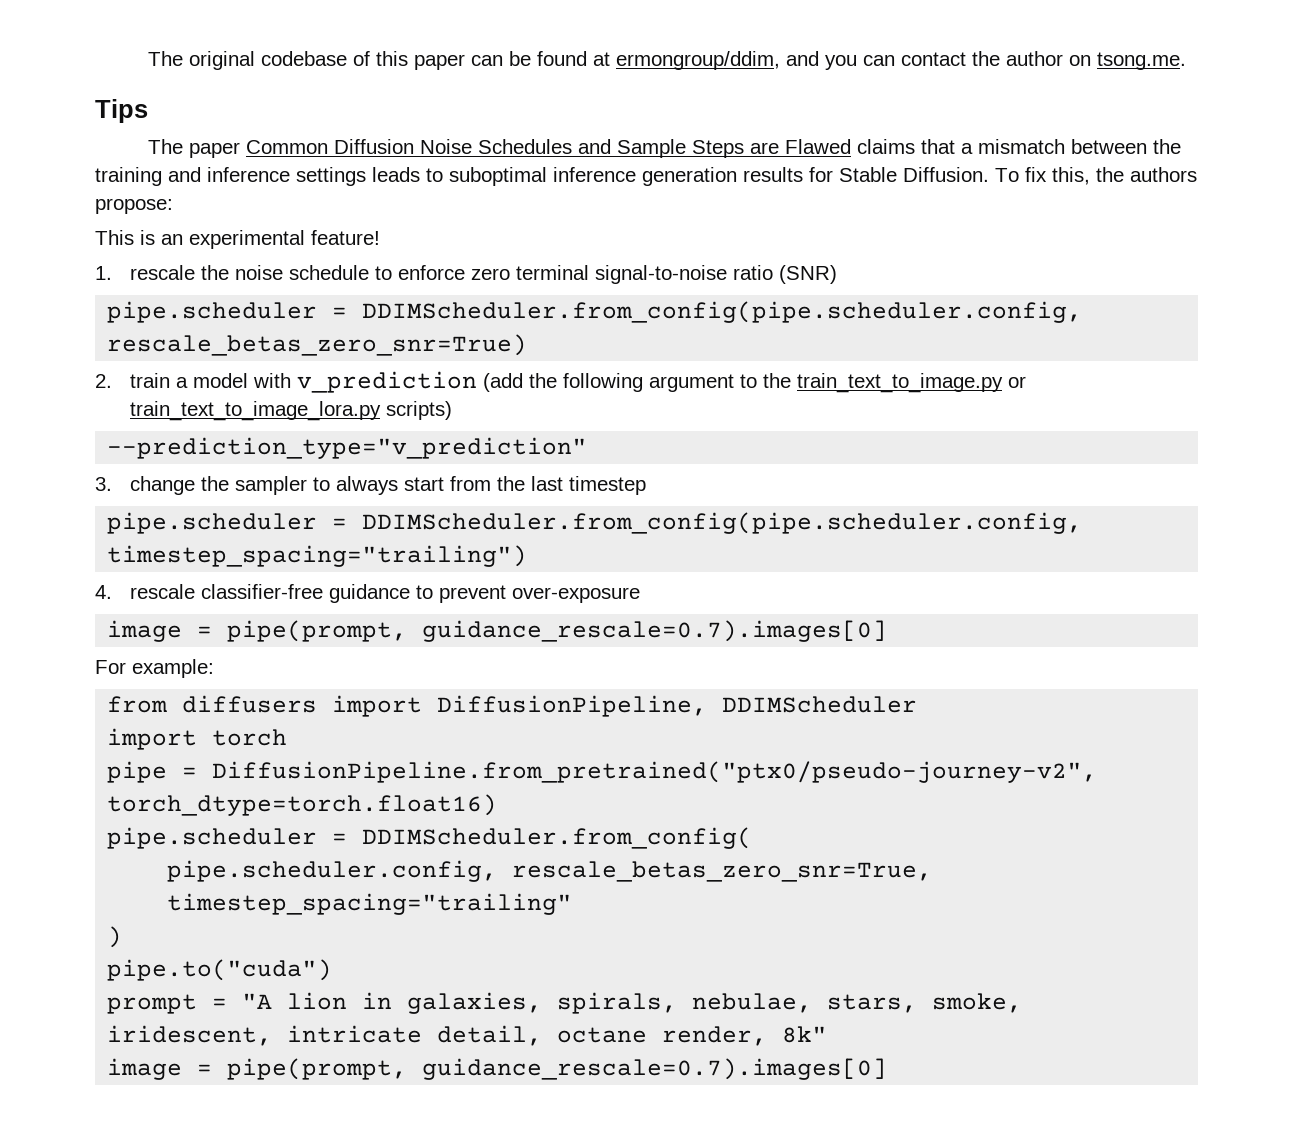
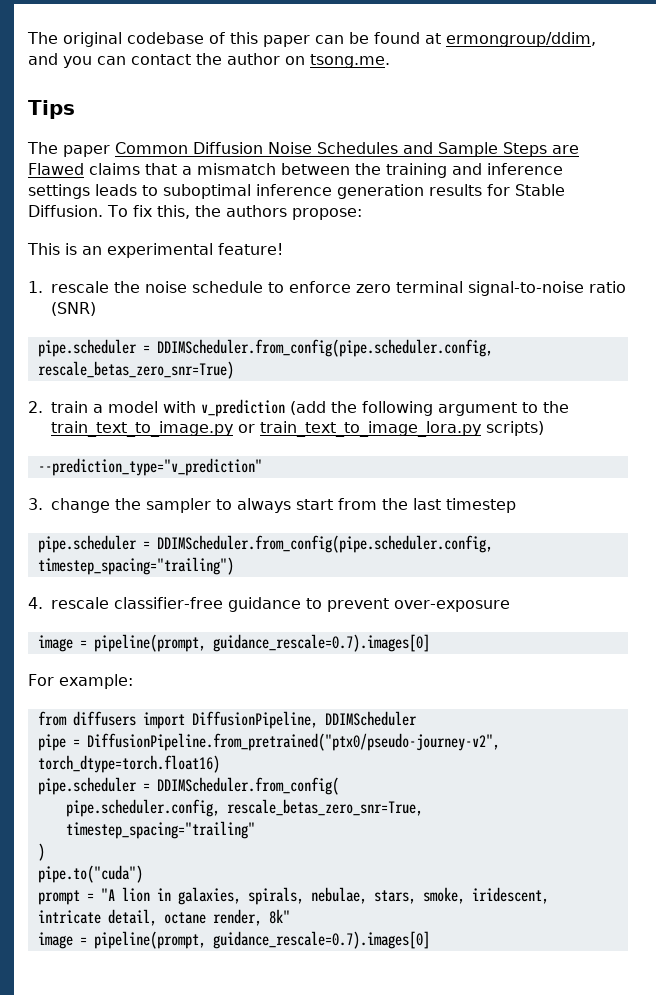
  4. rescale classifier-free guidance to prevent over-exposure
- image = pipe(prompt, guidance_rescale=0.7).images[0]
+ image = pipeline(prompt, guidance_rescale=0.7).images[0]
- import torch
  prompt = "A lion in galaxies, spirals, nebulae, stars, smoke, iridescent, intricate detail, octane render, 8k"
- image = pipe(prompt, guidance_rescale=0.7).images[0]
+ image = pipeline(prompt, guidance_rescale=0.7).images[0]

